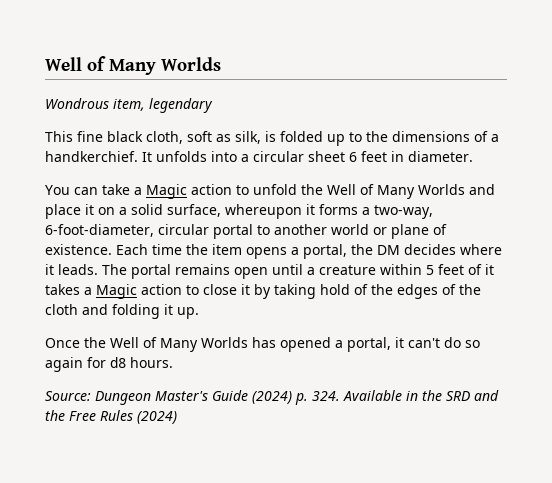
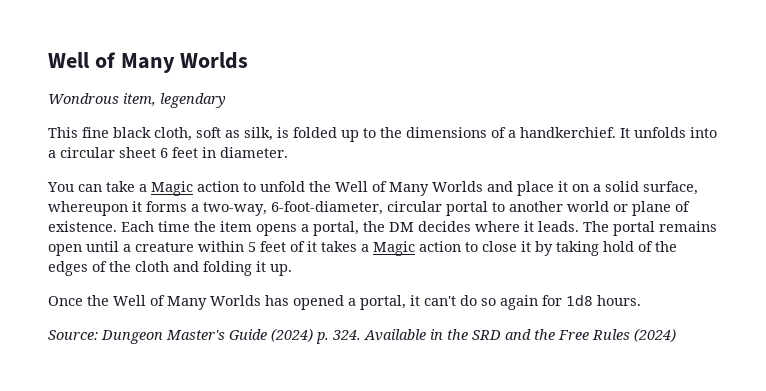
- Once the Well of Many Worlds has opened a portal, it can't do so again for d8 hours.
+ Once the Well of Many Worlds has opened a portal, it can't do so again for 1d8 hours.

